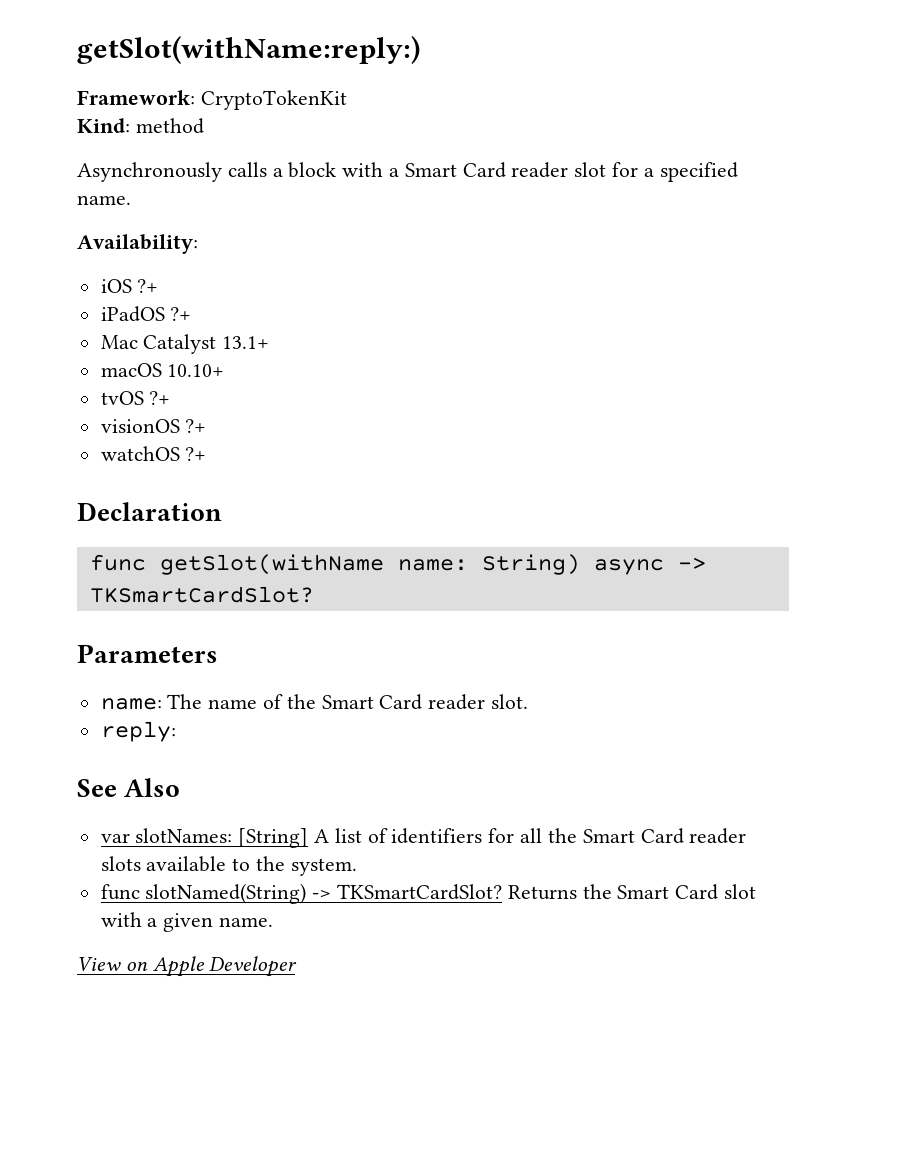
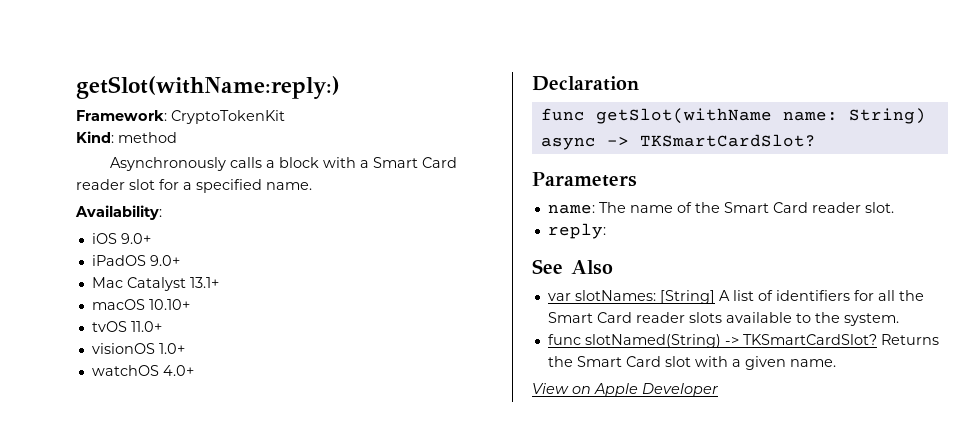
- iOS ?+
+ iOS 9.0+
- iPadOS ?+
+ iPadOS 9.0+
- tvOS ?+
+ tvOS 11.0+
- visionOS ?+
+ visionOS 1.0+
- watchOS ?+
+ watchOS 4.0+

